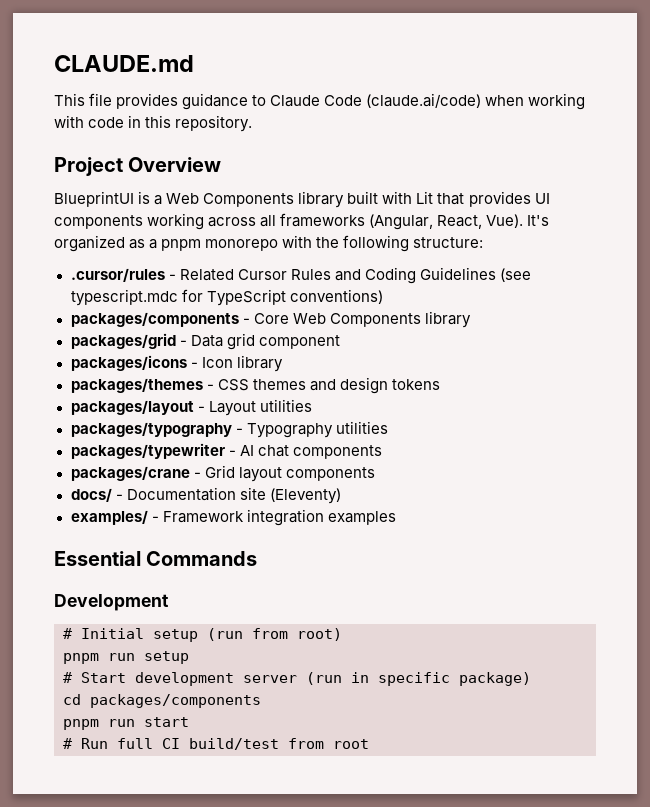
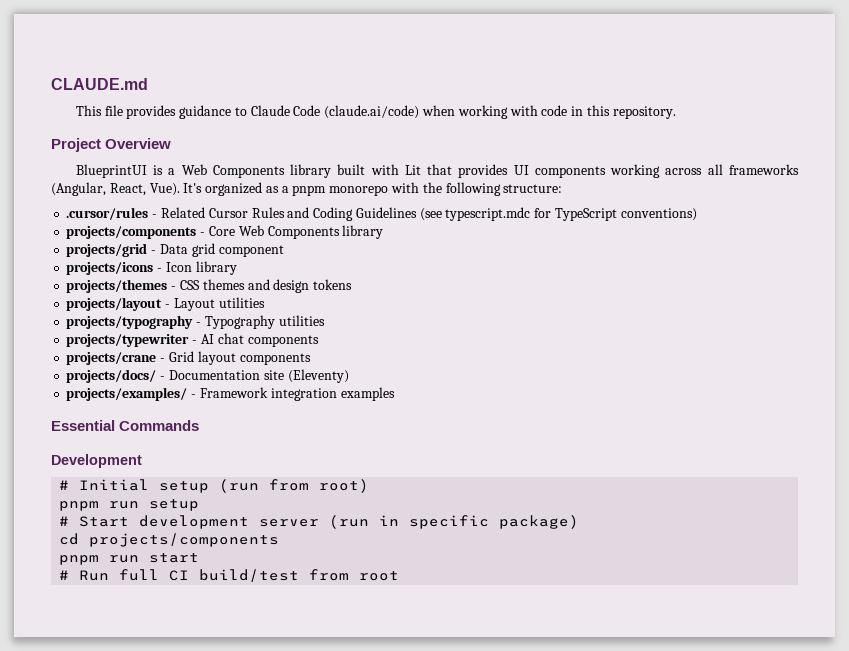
- packages/components - Core Web Components library
+ projects/components - Core Web Components library
- packages/grid - Data grid component
+ projects/grid - Data grid component
- packages/icons - Icon library
+ projects/icons - Icon library
- packages/themes - CSS themes and design tokens
+ projects/themes - CSS themes and design tokens
- packages/layout - Layout utilities
+ projects/layout - Layout utilities
- packages/typography - Typography utilities
+ projects/typography - Typography utilities
- packages/typewriter - AI chat components
+ projects/typewriter - AI chat components
- packages/crane - Grid layout components
+ projects/crane - Grid layout components
- docs/ - Documentation site (Eleventy)
+ projects/docs/ - Documentation site (Eleventy)
- examples/ - Framework integration examples
+ projects/examples/ - Framework integration examples
- cd packages/components
+ cd projects/components

